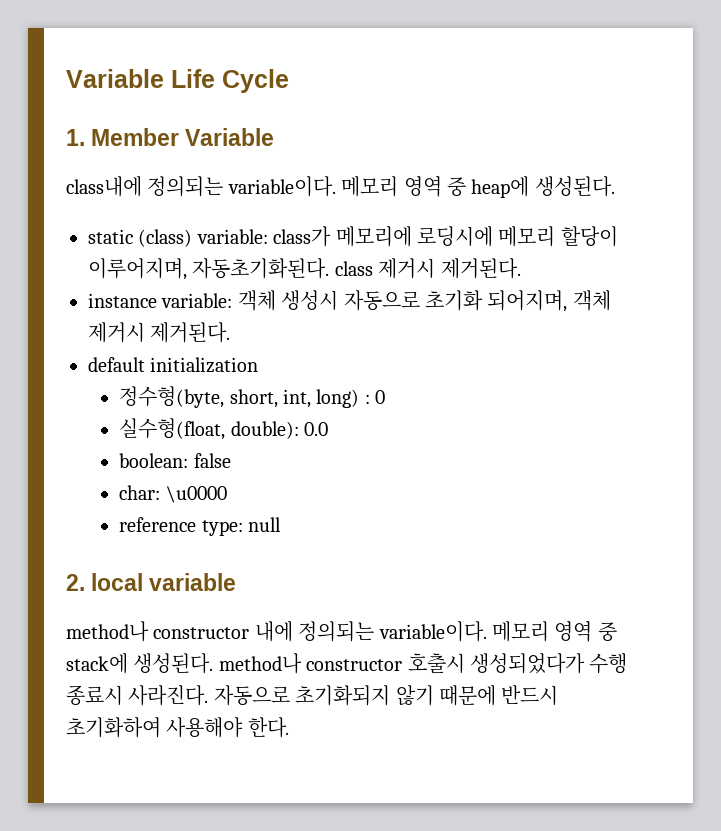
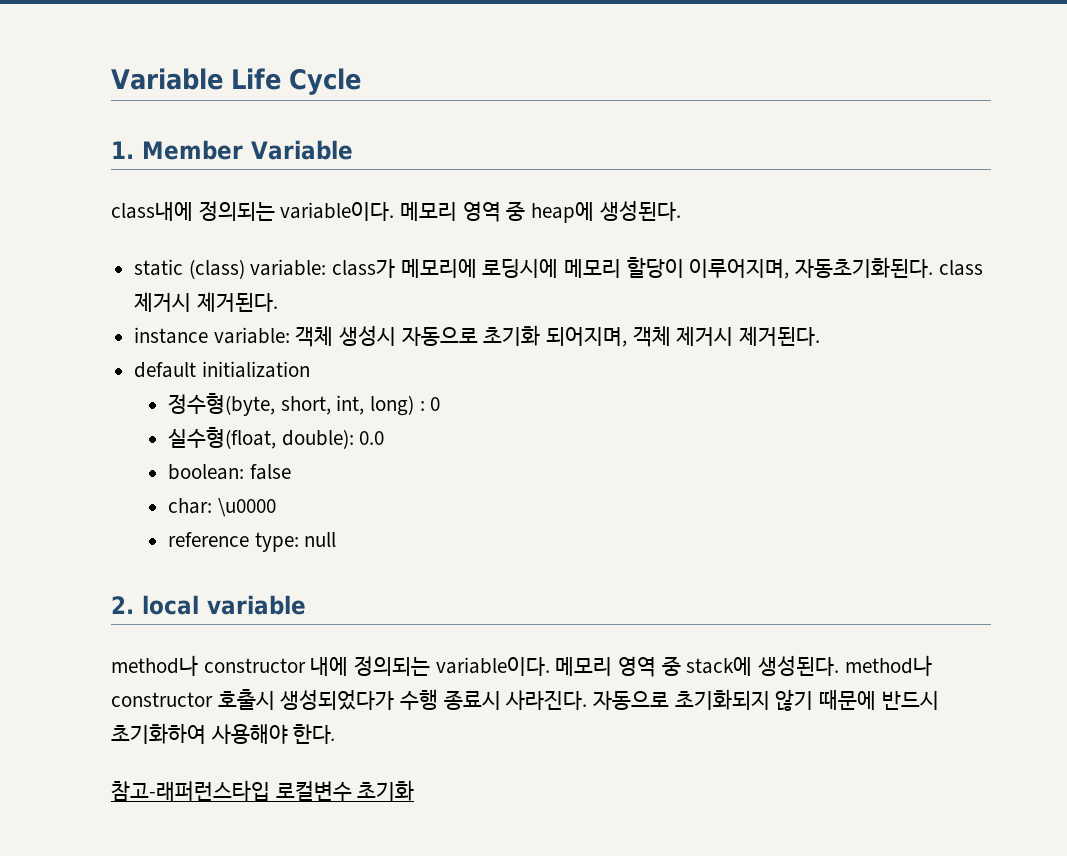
+ 참고-래퍼런스타입 로컬변수 초기화

